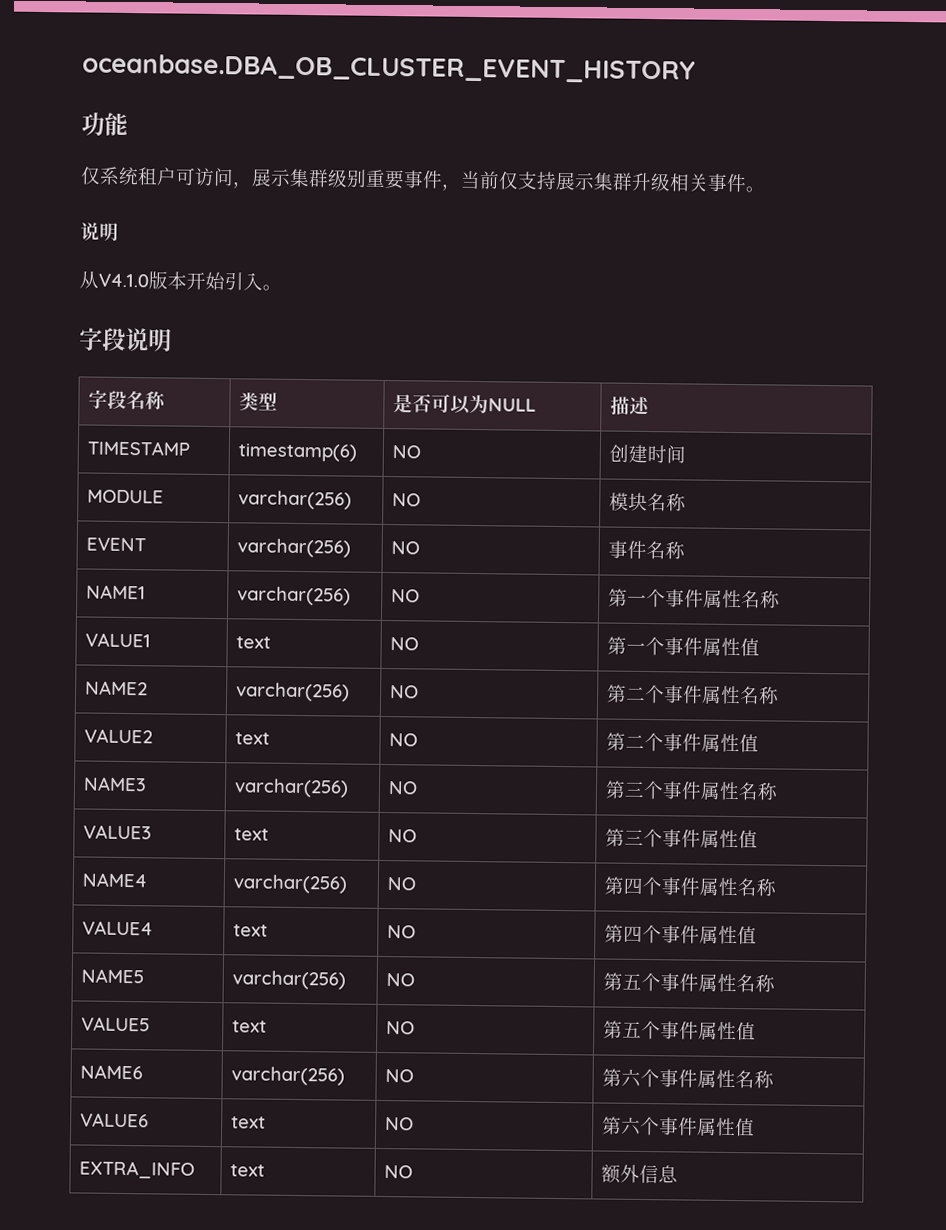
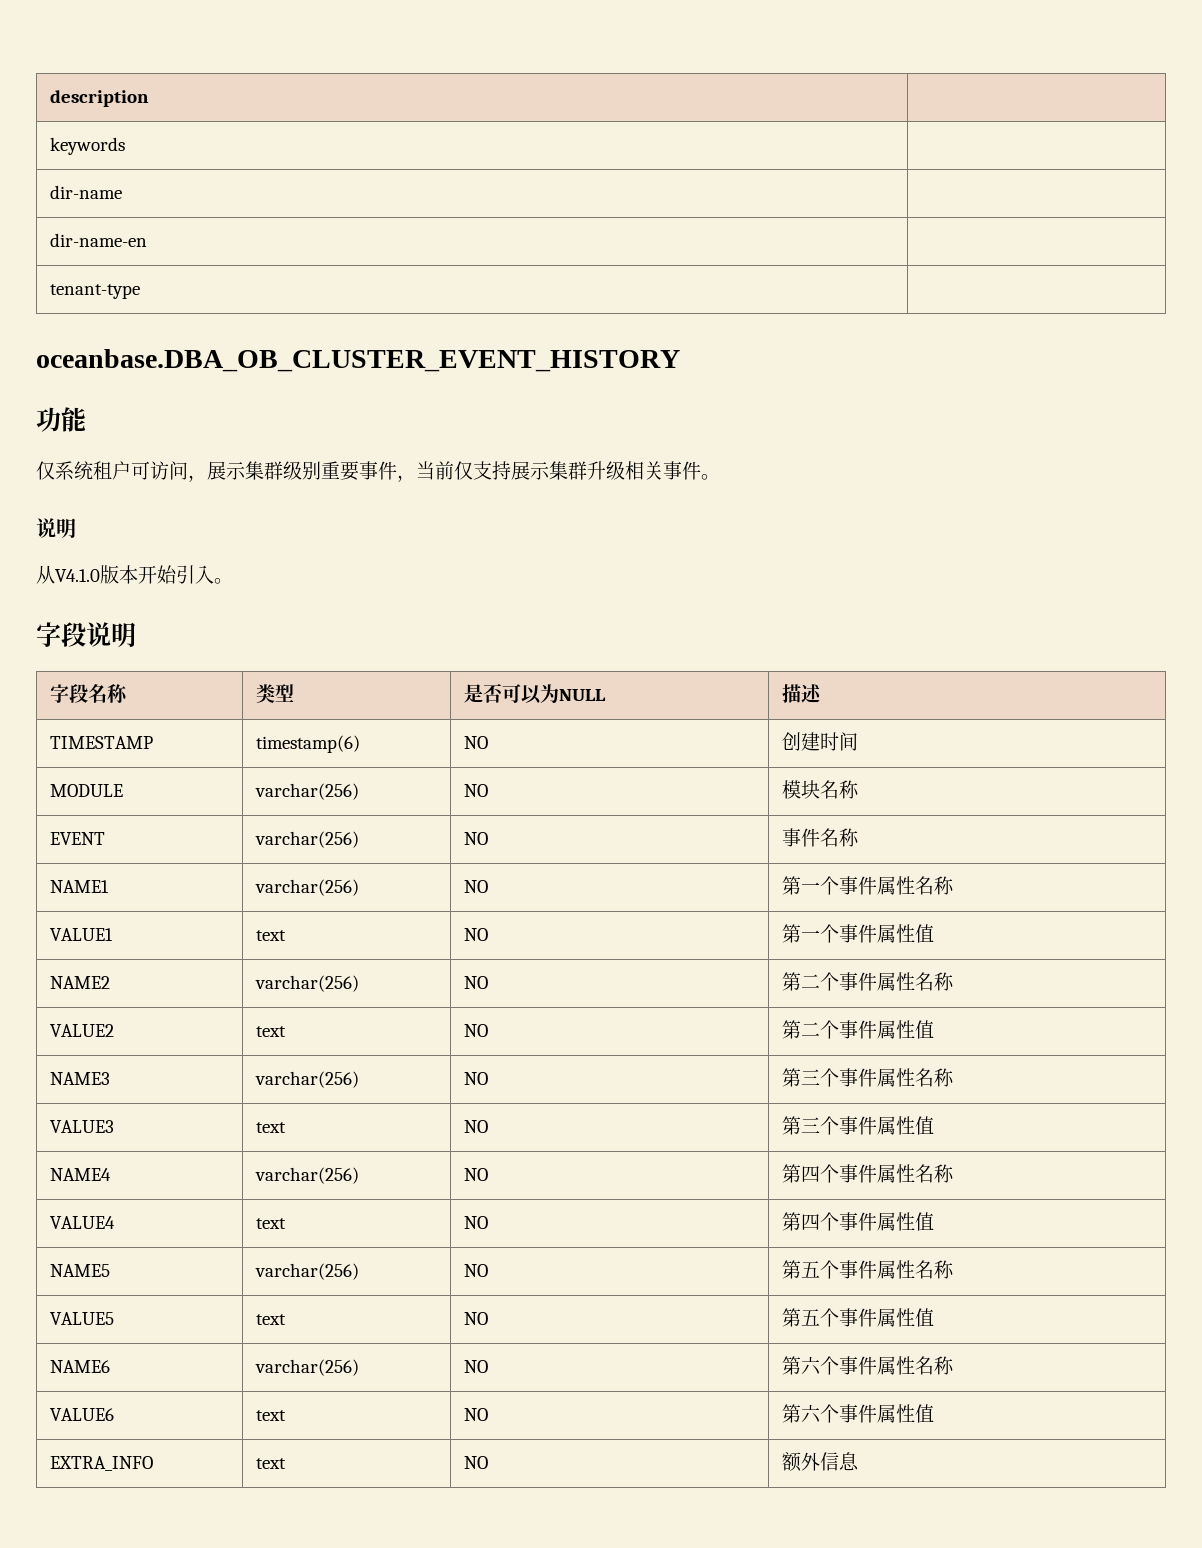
+ description |
+ keywords |
+ dir-name |
+ dir-name-en |
+ tenant-type |

